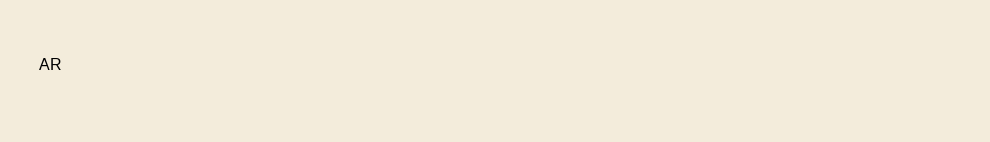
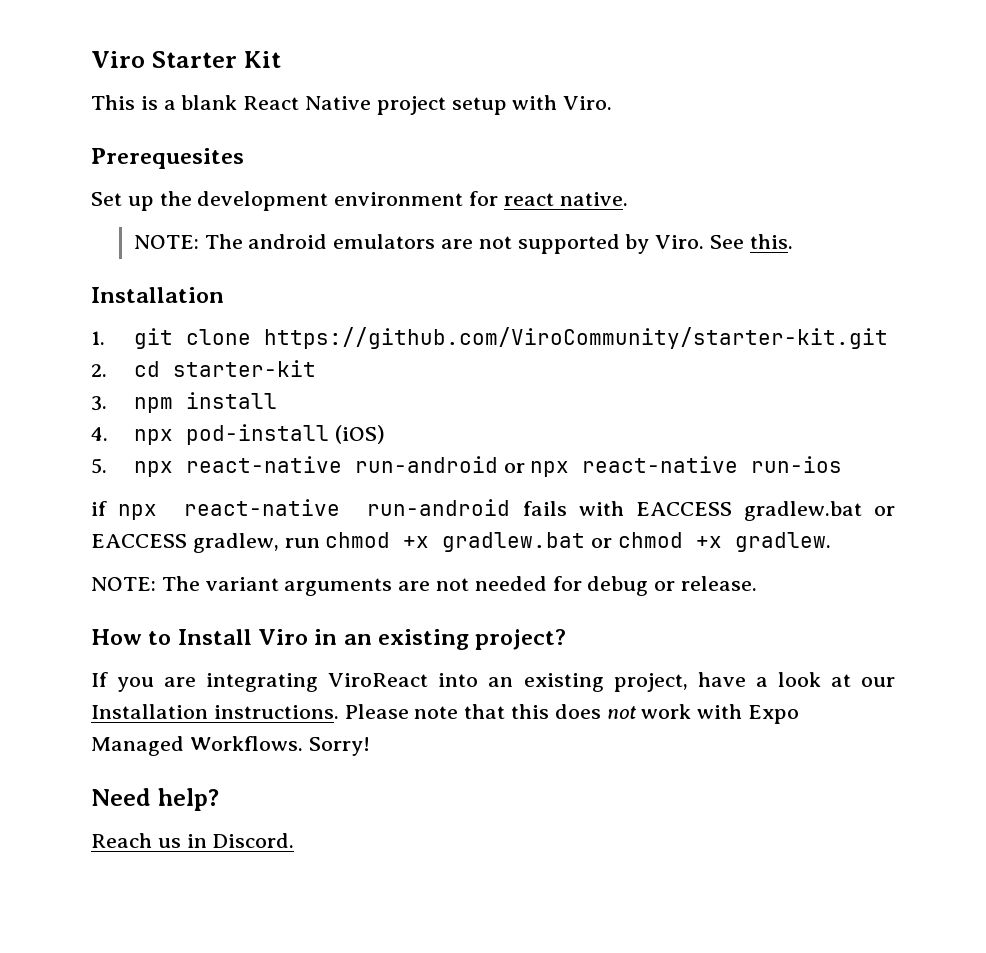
- AR
+ Viro Starter Kit
+ This is a blank React Native project setup with Viro.
+ Prerequesites
+ Set up the development environment for react native.
+ NOTE: The android emulators are not supported by Viro. See this.
+ Installation
+ 1. git clone https://github.com/ViroCommunity/starter-kit.git
+ 2. cd starter-kit
+ 3. npm install
+ 4. npx pod-install (iOS)
+ 5. npx react-native run-android or npx react-native run-ios
+ if npx react-native run-android fails with EACCESS gradlew.bat or EACCESS gradlew, run chmod +x gradlew.bat or chmod +x gradlew.
+ NOTE: The variant arguments are not needed for debug or release.
+ How to Install Viro in an existing project?
+ If you are integrating ViroReact into an existing project, have a look at our Installation instructions. Please note that this does not work with Expo Managed Workflows. Sorry!
+ Need help?
+ Reach us in Discord.

